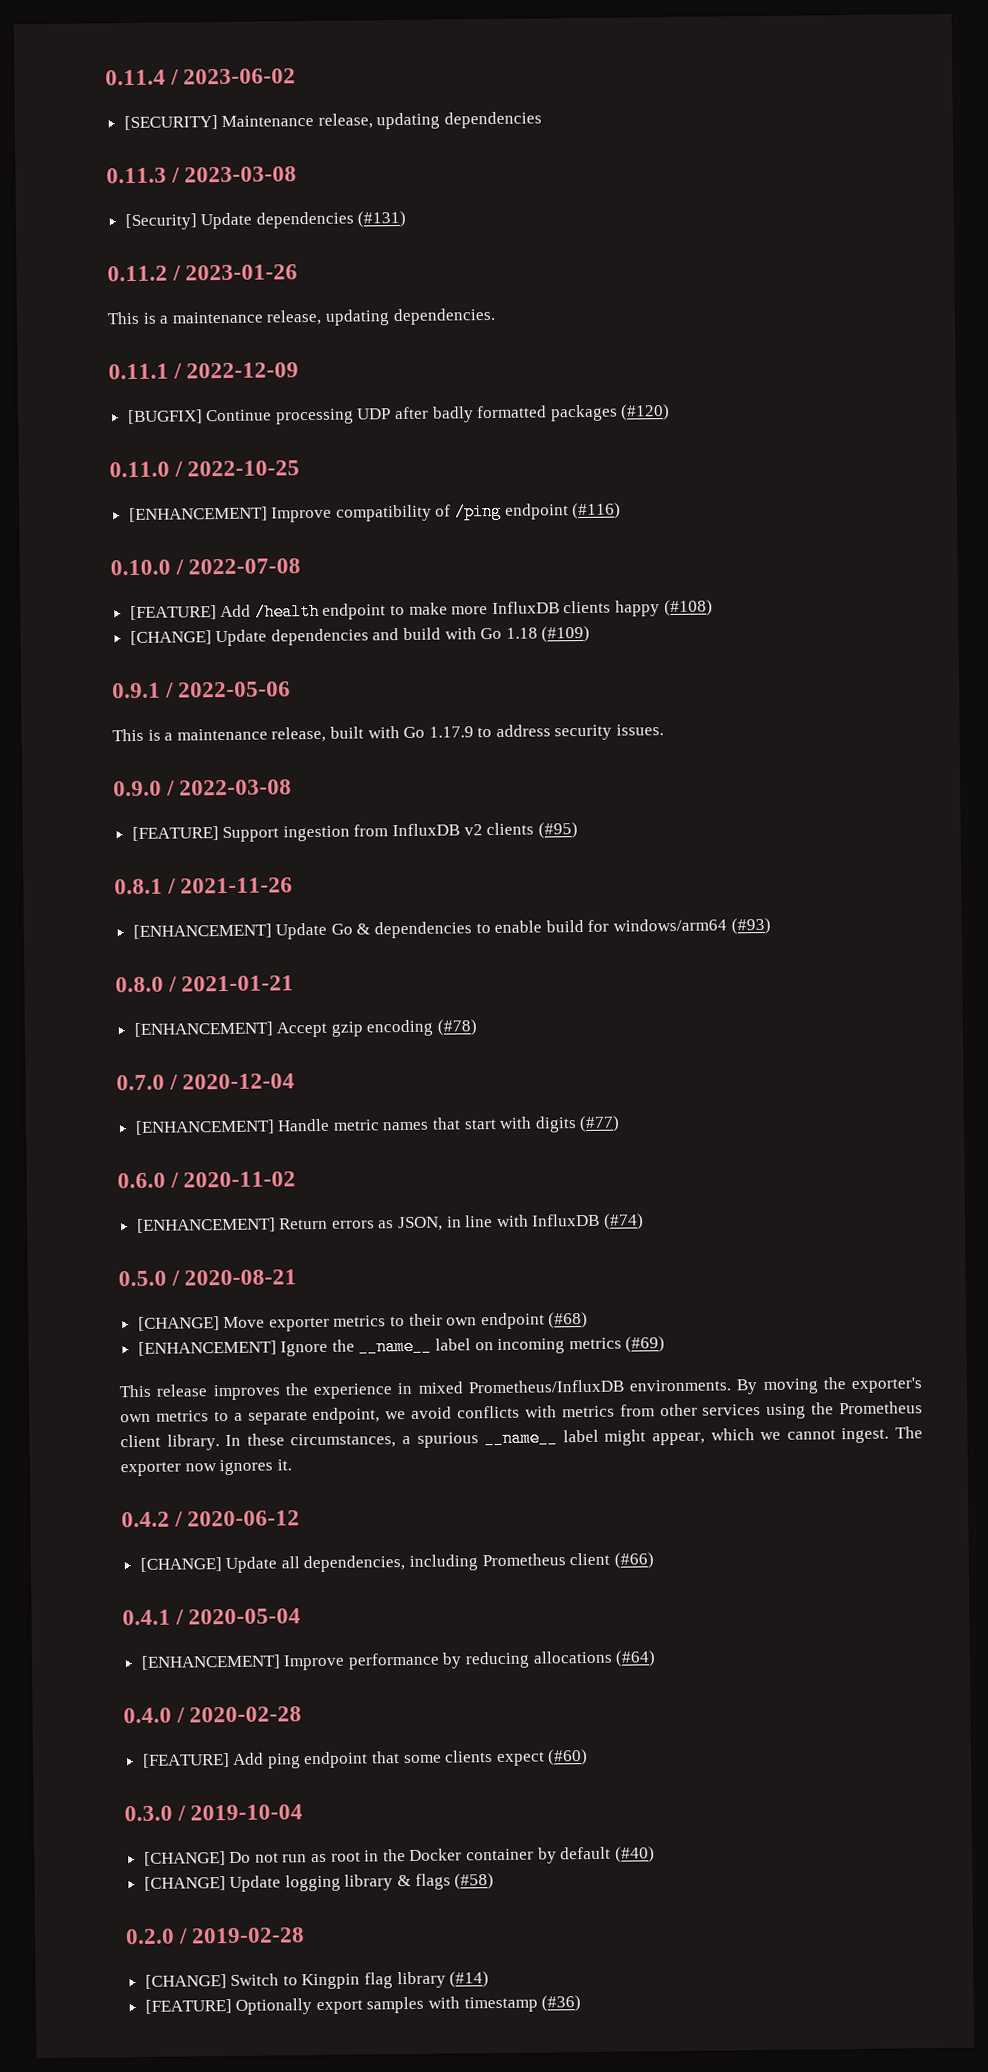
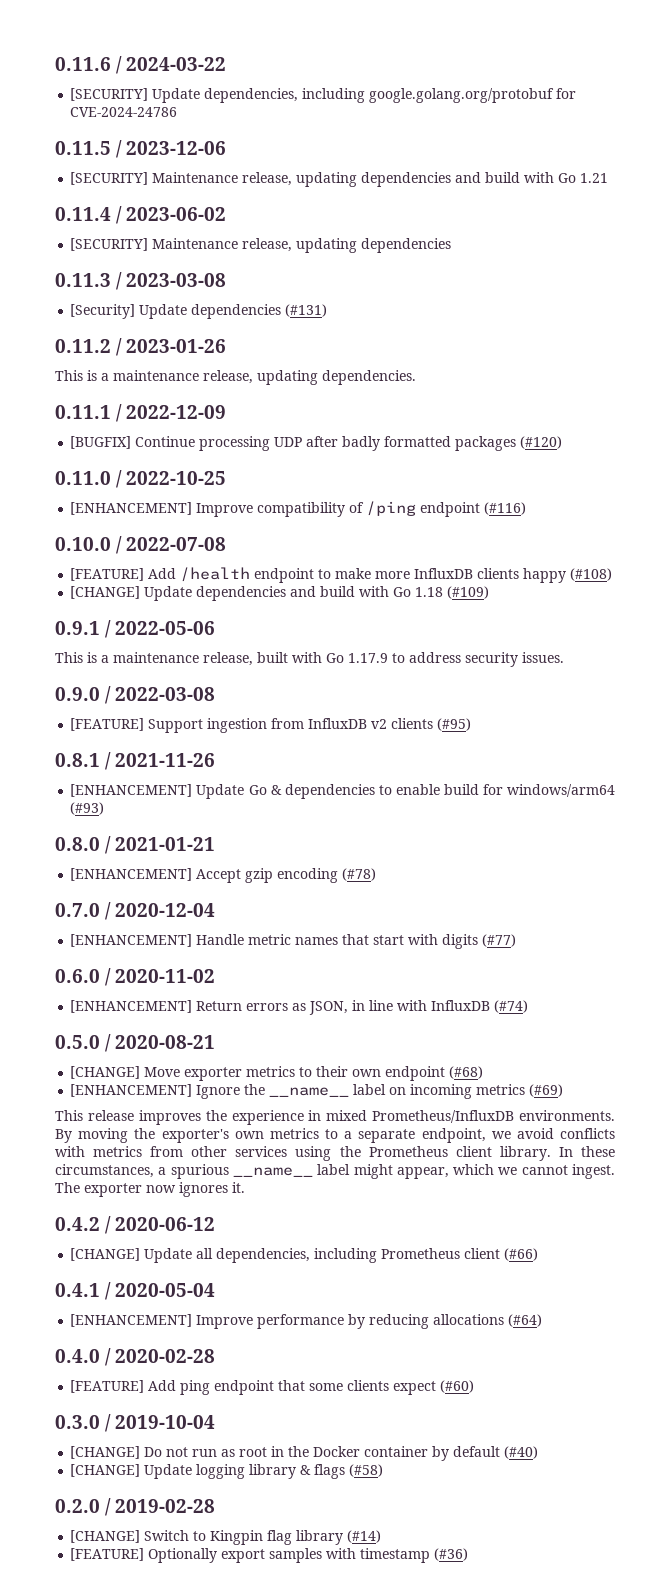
+ 0.11.6 / 2024-03-22
+ [SECURITY] Update dependencies, including google.golang.org/protobuf for CVE-2024-24786
+ 0.11.5 / 2023-12-06
+ [SECURITY] Maintenance release, updating dependencies and build with Go 1.21

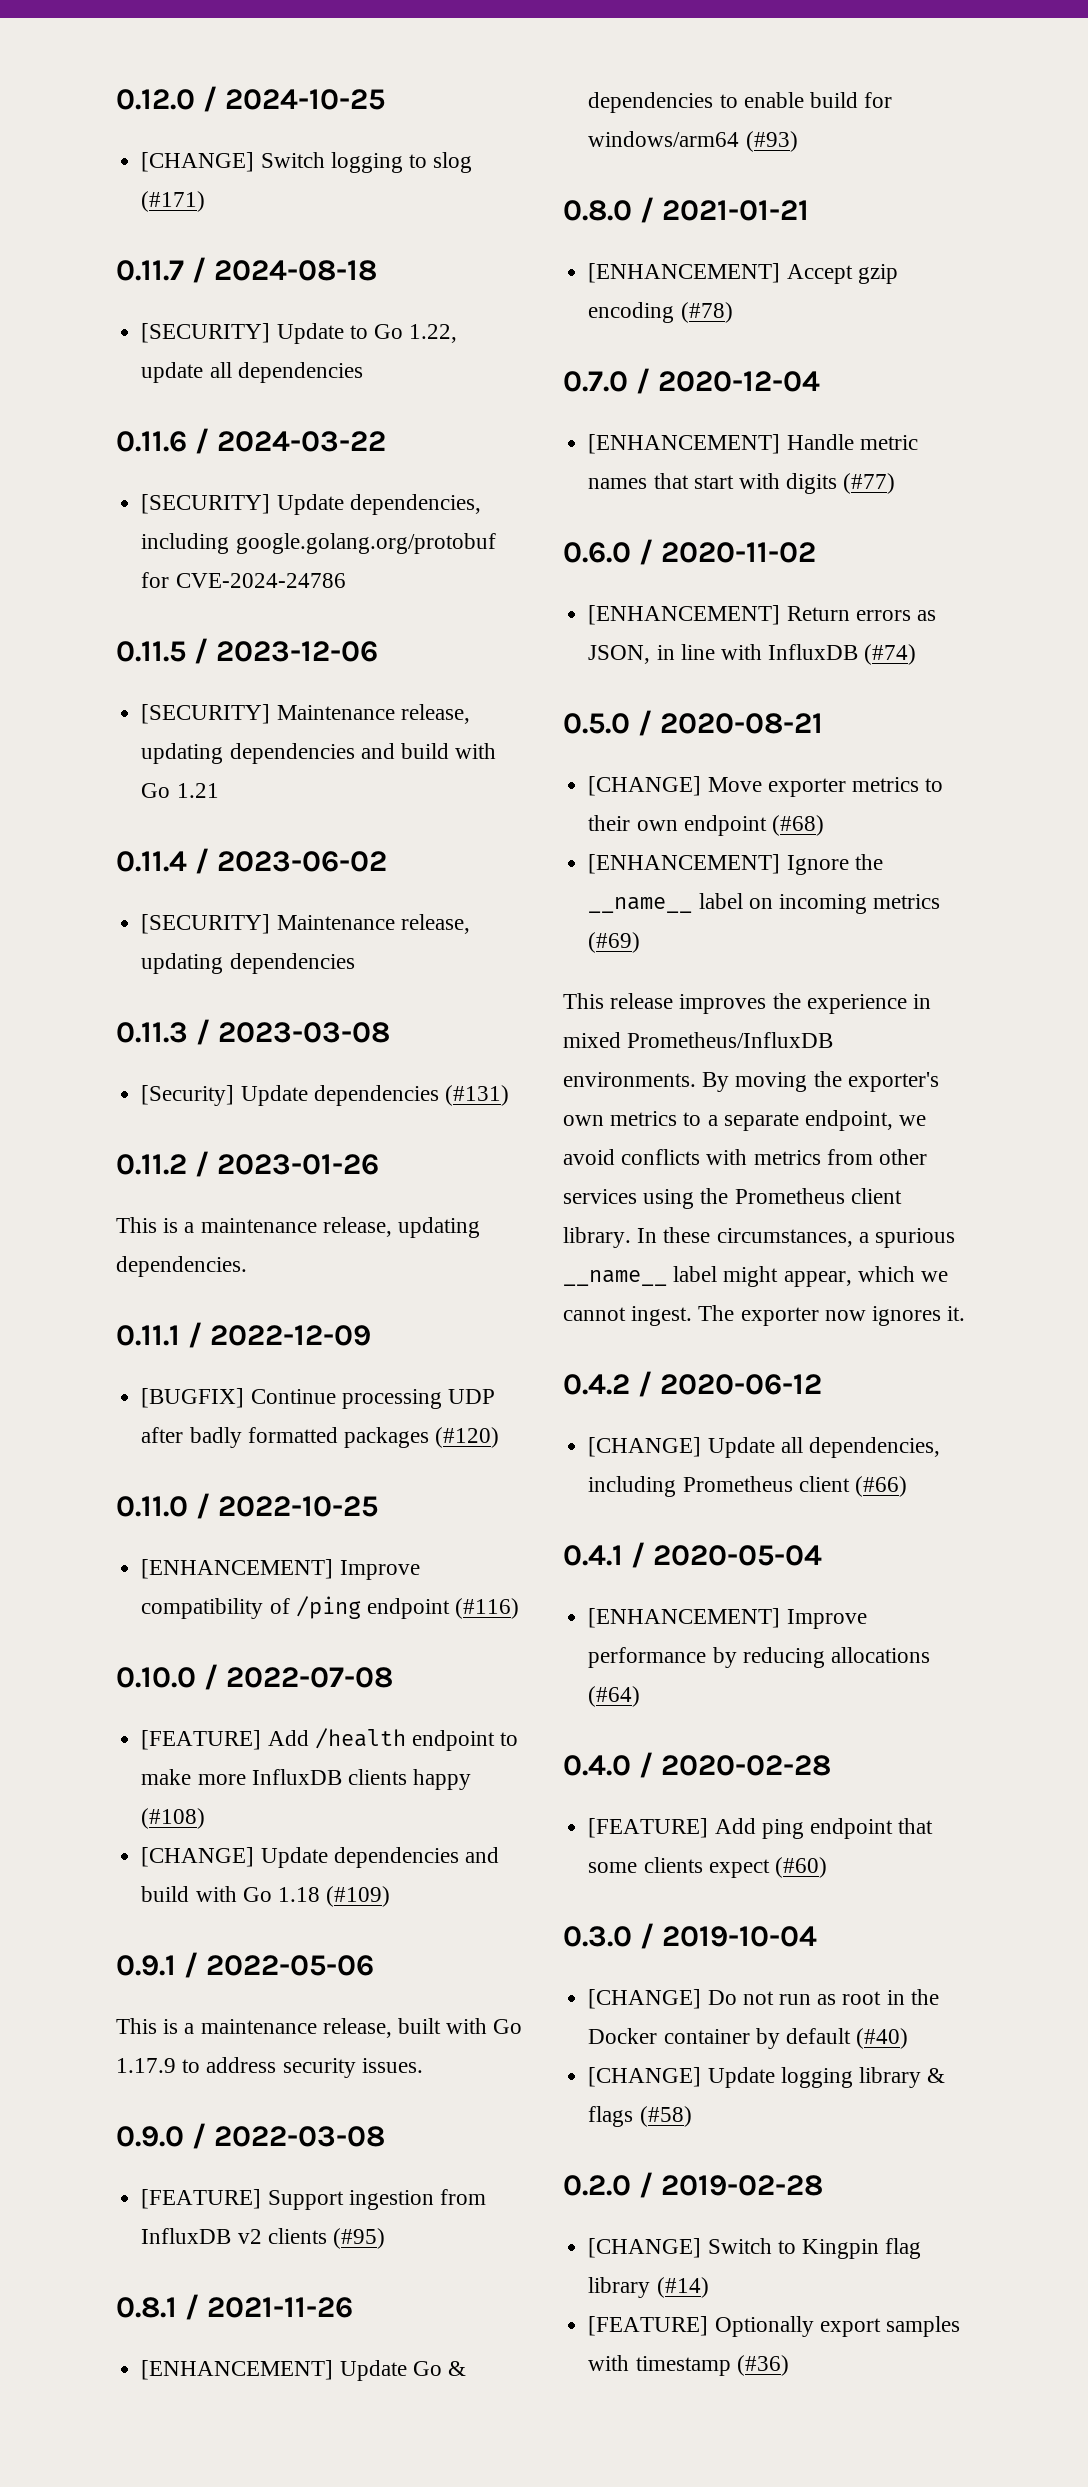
+ 0.12.0 / 2024-10-25
+ [CHANGE] Switch logging to slog (#171)
+ 0.11.7 / 2024-08-18
+ [SECURITY] Update to Go 1.22, update all dependencies

